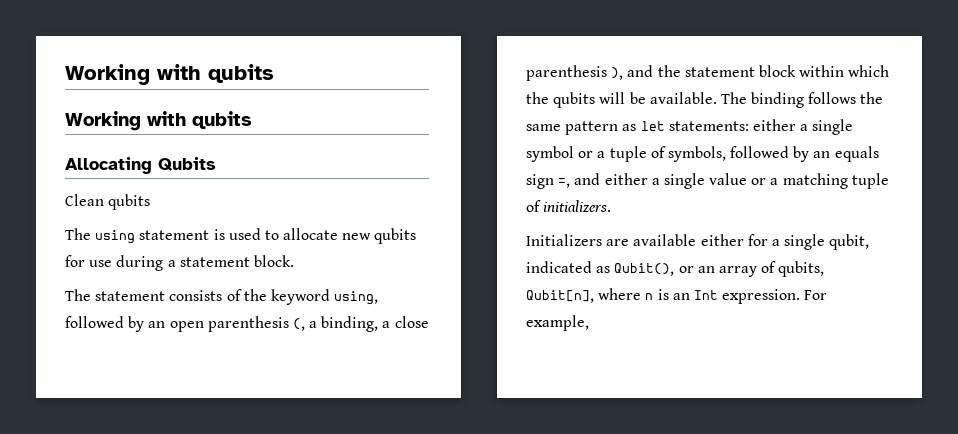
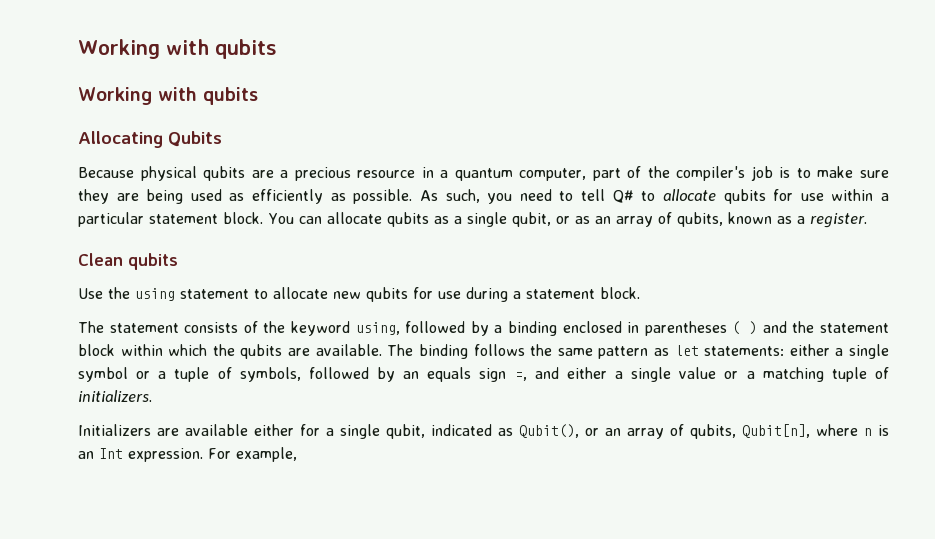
+ Because physical qubits are a precious resource in a quantum computer, part of the compiler's job is to make sure they are being used as efficiently as possible. As such, you need to tell Q# to allocate qubits for use within a particular statement block. You can allocate qubits as a single qubit, or as an array of qubits, known as a register.
  Clean qubits
- The using statement is used to allocate new qubits for use during a statement block.
+ Use the using statement to allocate new qubits for use during a statement block.
- The statement consists of the keyword using, followed by an open parenthesis (, a binding, a close parenthesis ), and the statement block within which the qubits will be available.
+ The statement consists of the keyword using, followed by a binding enclosed in parentheses ( ) and the statement block within which the qubits are available.

